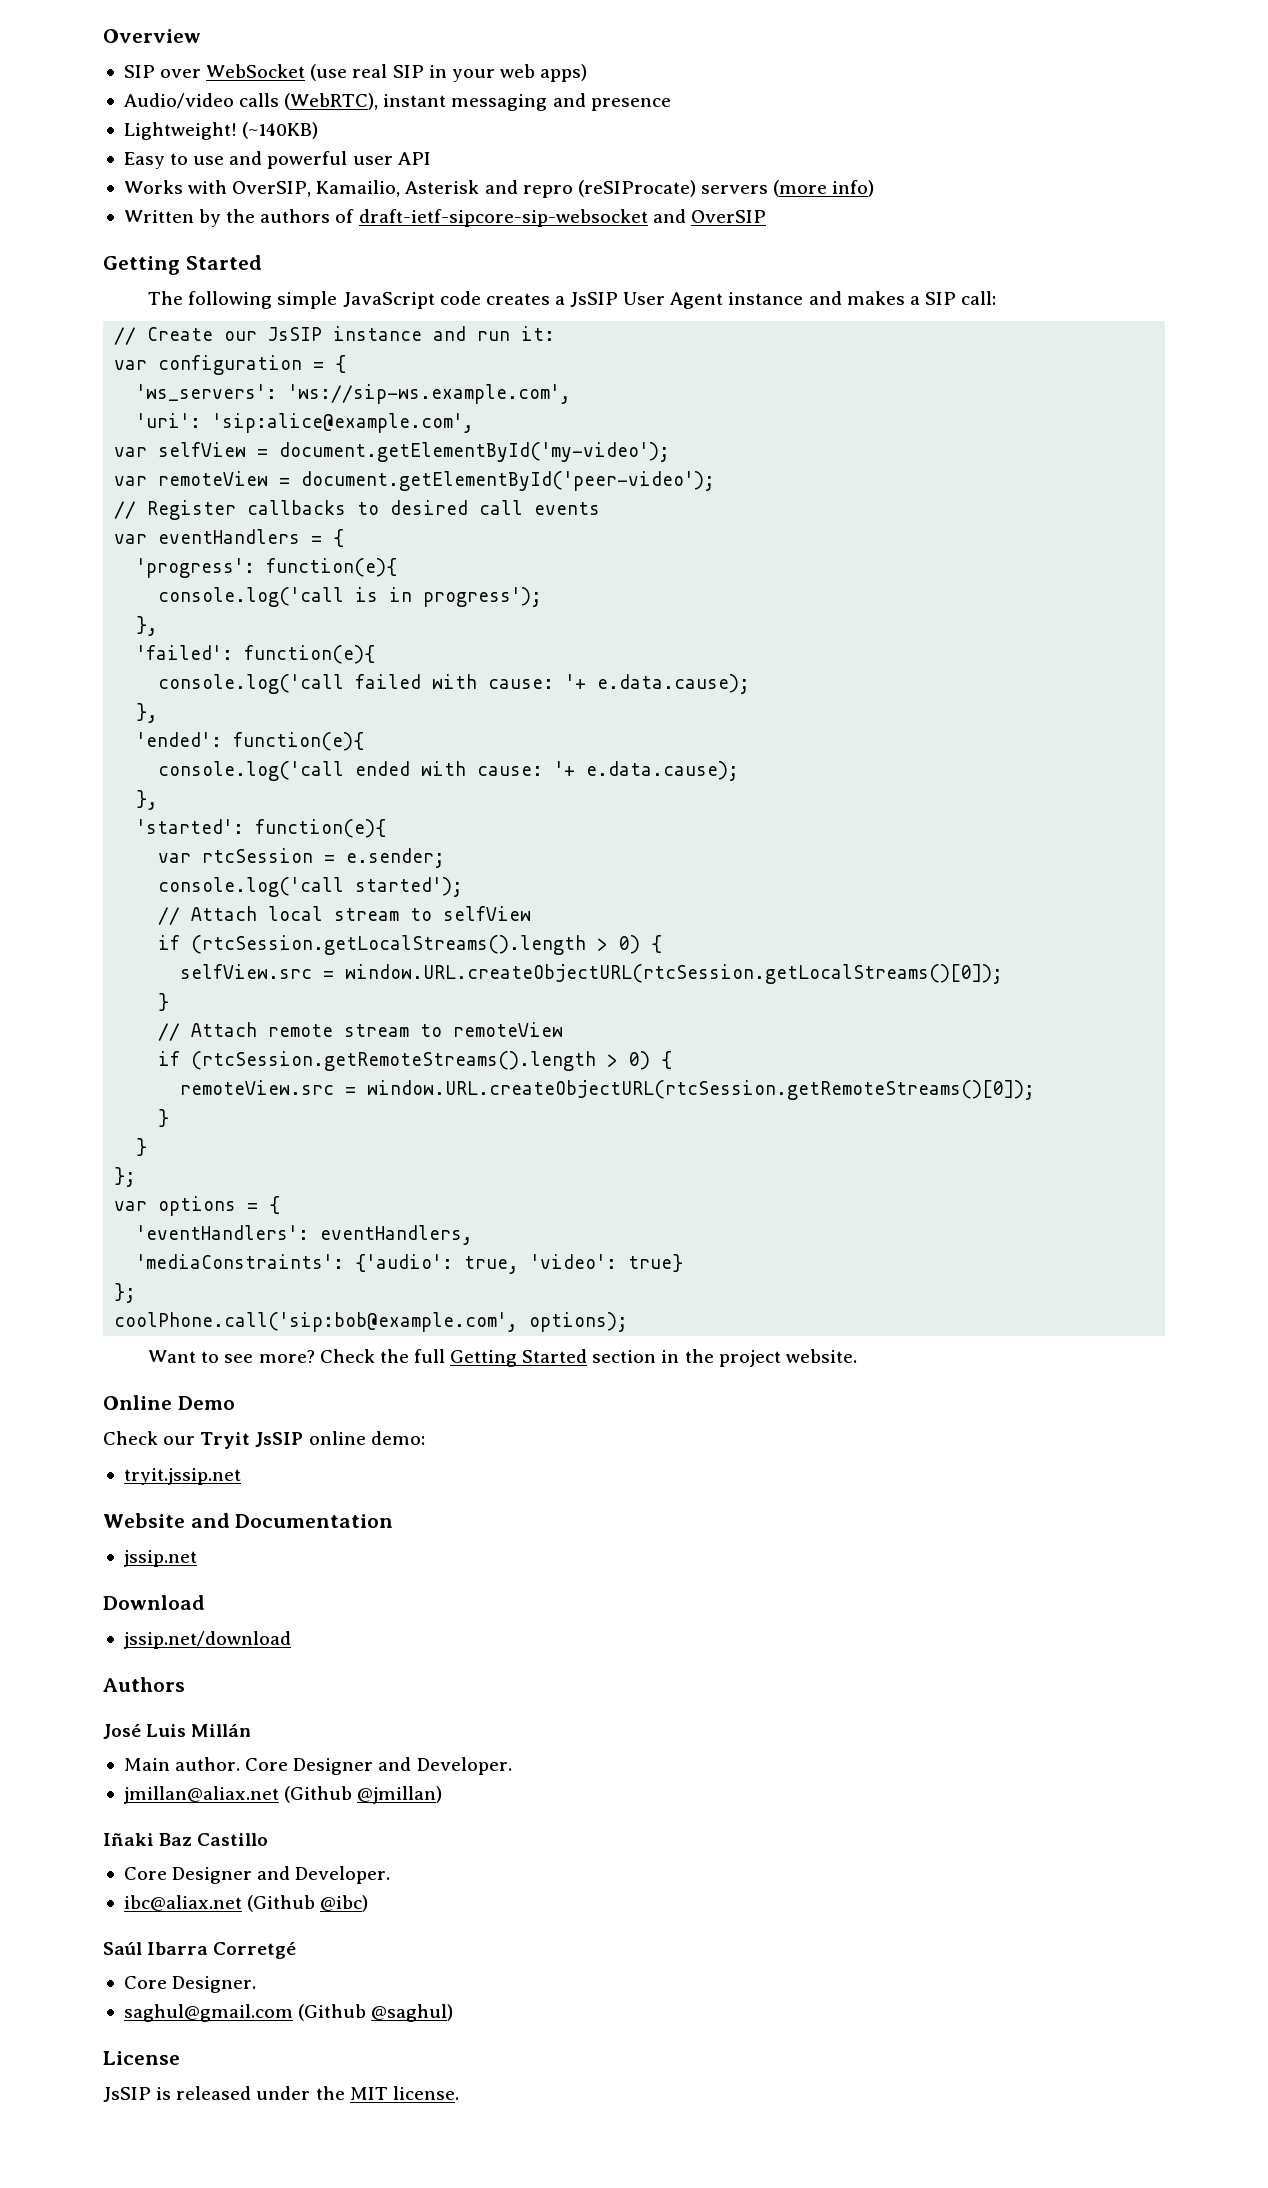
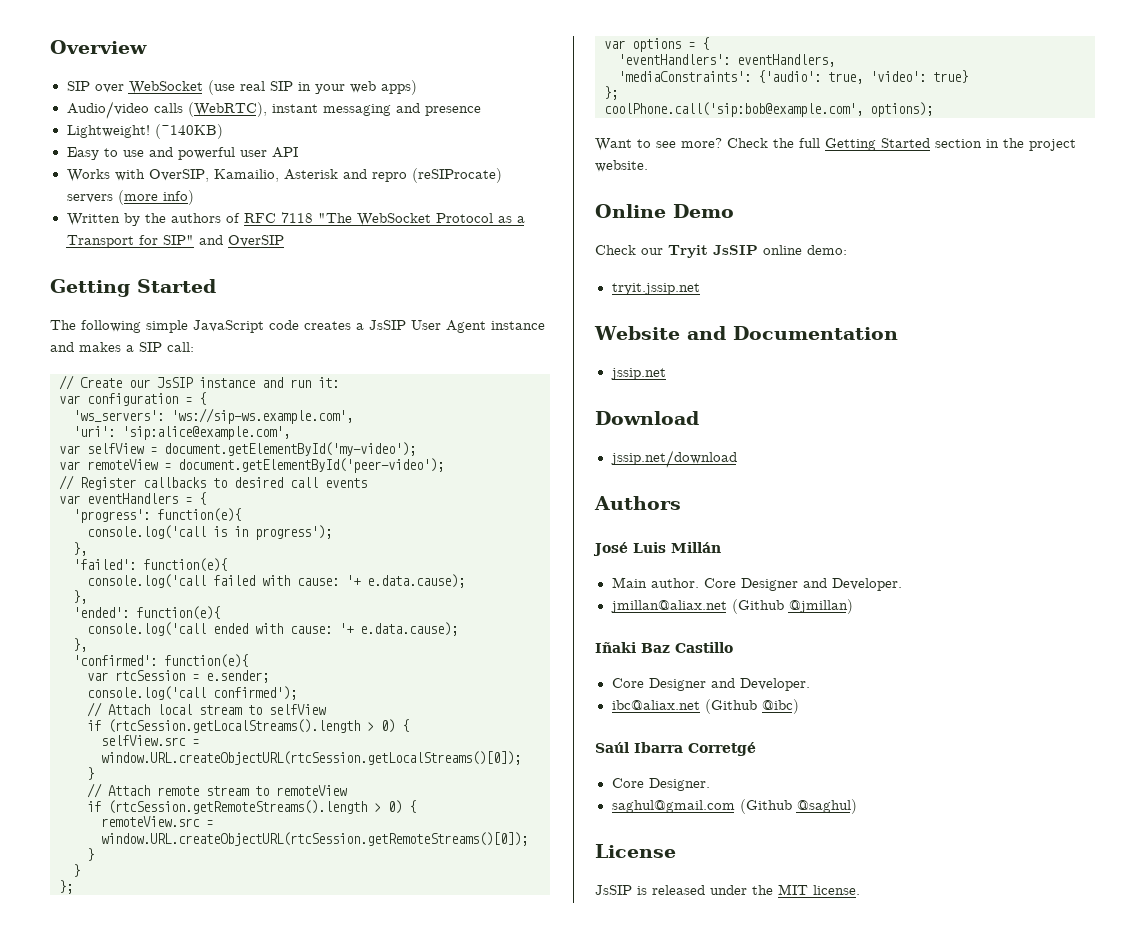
- Written by the authors of draft-ietf-sipcore-sip-websocket and OverSIP
+ Written by the authors of RFC 7118 "The WebSocket Protocol as a Transport for SIP" and OverSIP
- 'started': function(e){
+ 'confirmed': function(e){
- console.log('call started');
+ console.log('call confirmed');

